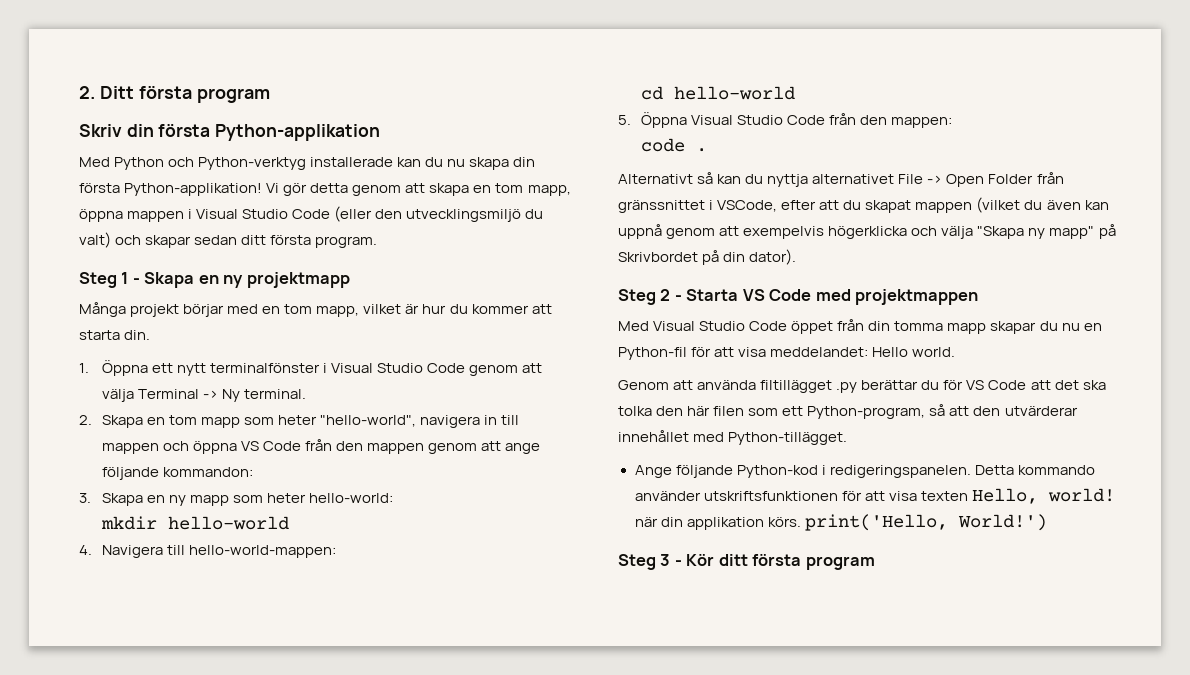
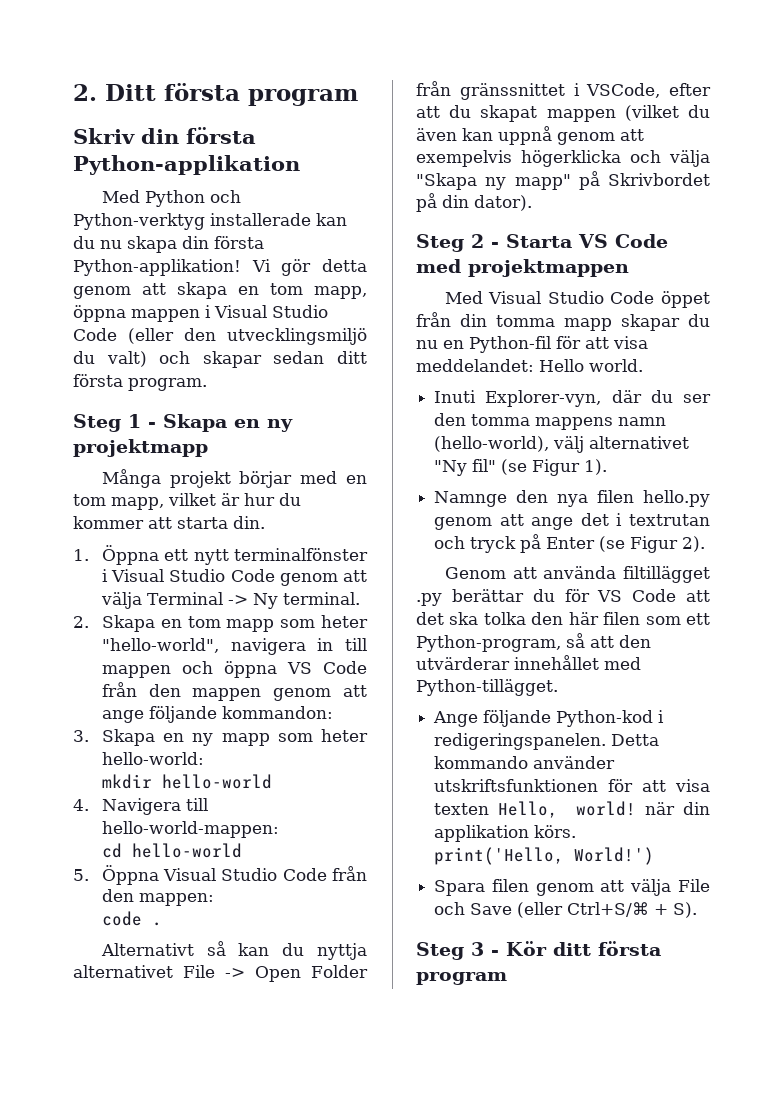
+ Inuti Explorer-vyn, där du ser den tomma mappens namn (hello-world), välj alternativet "Ny fil" (se Figur 1).
+ Namnge den nya filen hello.py genom att ange det i textrutan och tryck på Enter (se Figur 2).
+ Spara filen genom att välja File och Save (eller Ctrl+S/⌘ + S).

